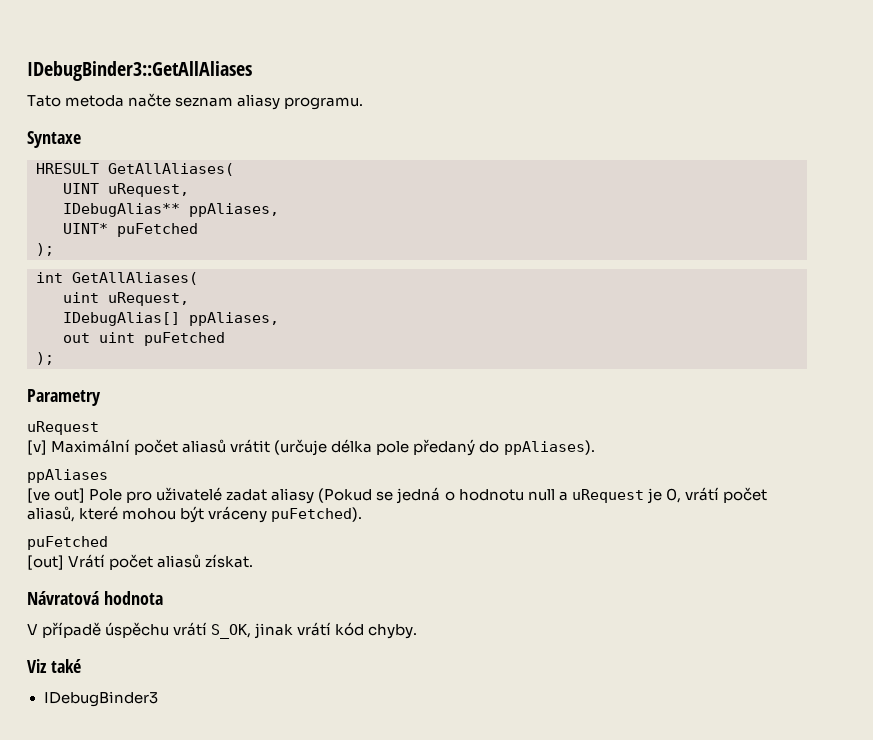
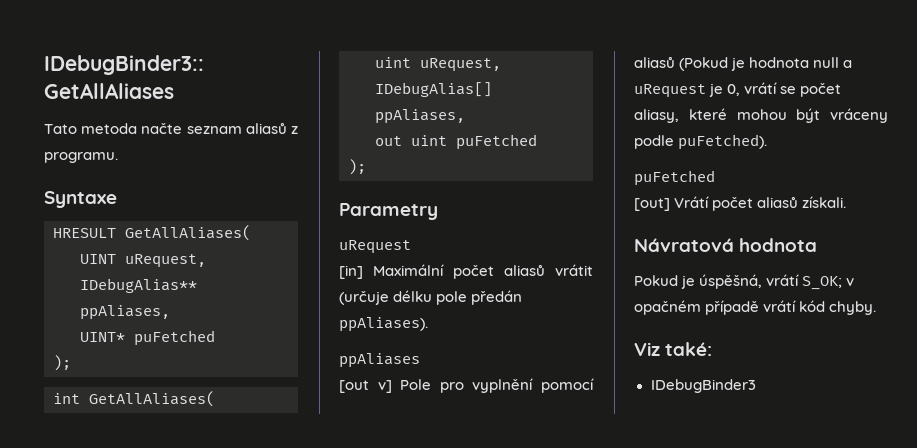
- Tato metoda načte seznam aliasy programu.
+ Tato metoda načte seznam aliasů z programu.
- [v] Maximální počet aliasů vrátit (určuje délka pole předaný do ppAliases).
+ [in] Maximální počet aliasů vrátit (určuje délku pole předán ppAliases).
  ppAliases
- [ve out] Pole pro uživatelé zadat aliasy (Pokud se jedná o hodnotu null a uRequest je 0, vrátí počet aliasů, které mohou být vráceny puFetched).
+ [out v] Pole pro vyplnění pomocí aliasů (Pokud je hodnota null a uRequest je 0, vrátí se počet aliasy, které mohou být vráceny podle puFetched).
- [out] Vrátí počet aliasů získat.
+ [out] Vrátí počet aliasů získali.
- V případě úspěchu vrátí S_OK, jinak vrátí kód chyby.
+ Pokud je úspěšná, vrátí S_OK; v opačném případě vrátí kód chyby.
- Viz také
+ Viz také:

